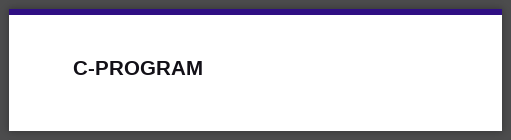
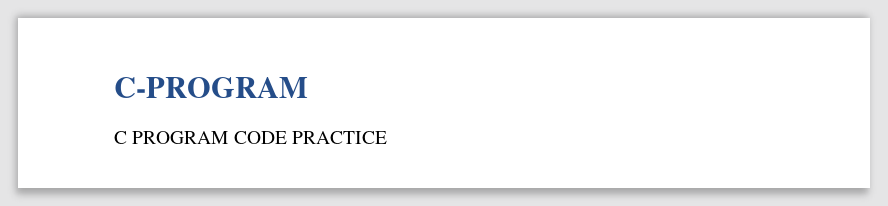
+ C PROGRAM CODE PRACTICE

